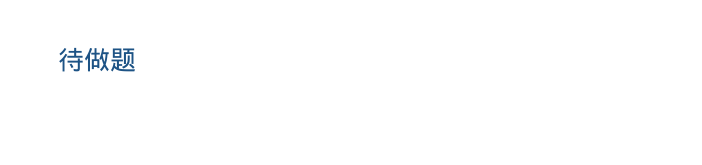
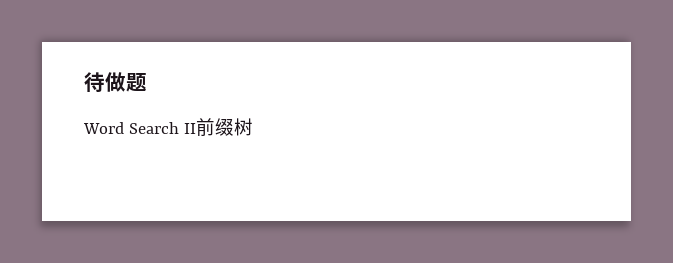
+ Word Search II前缀树

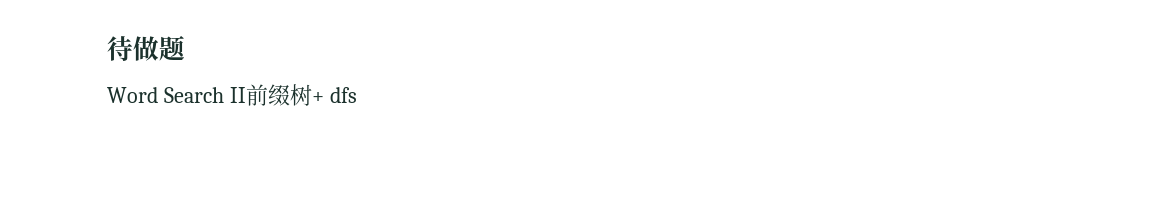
- Word Search II前缀树
+ Word Search II前缀树+ dfs

